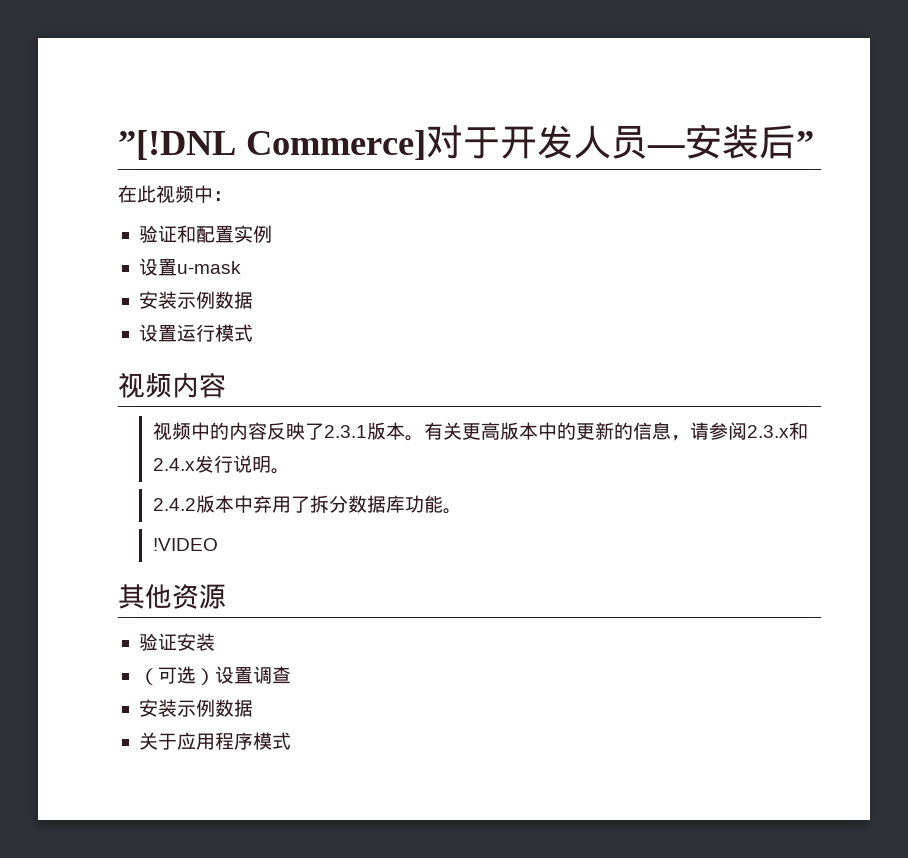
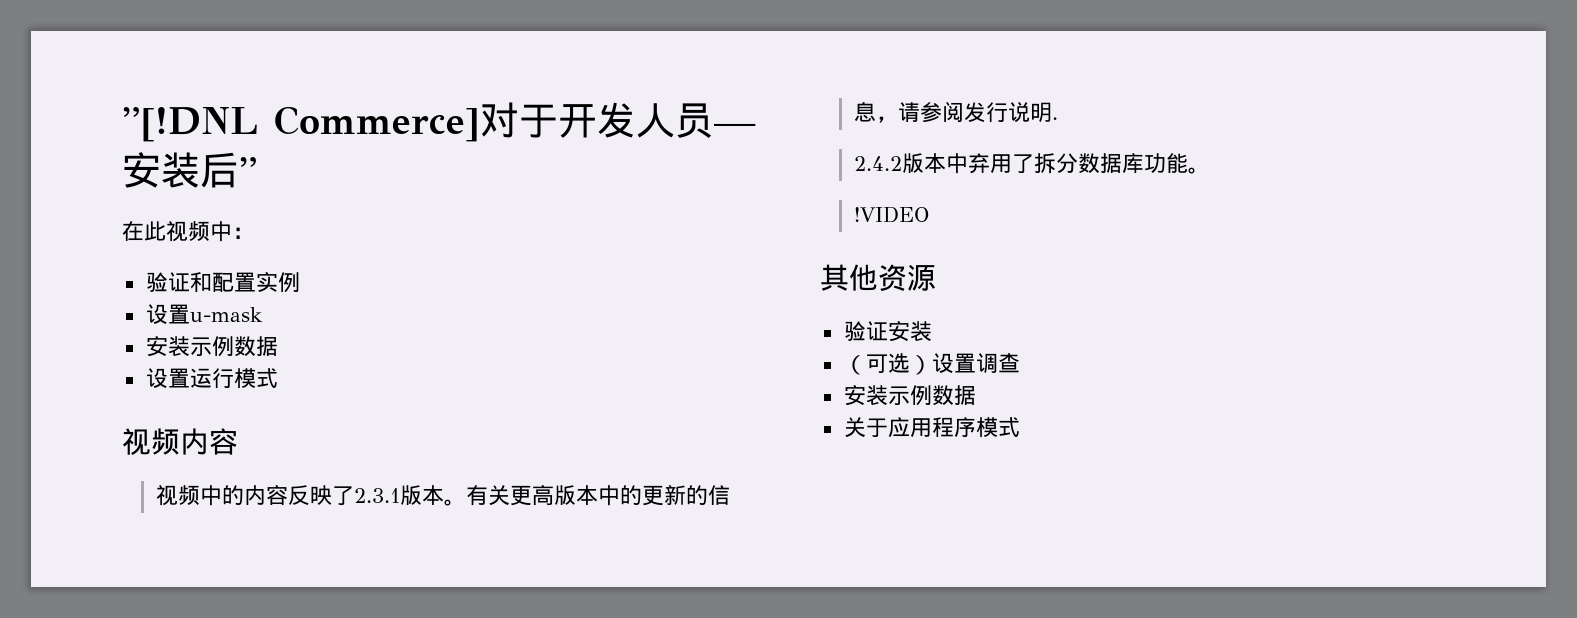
- 有关更高版本中的更新的信息，请参阅2.3.x和2.4.x发行说明。
+ 有关更高版本中的更新的信息，请参阅发行说明.

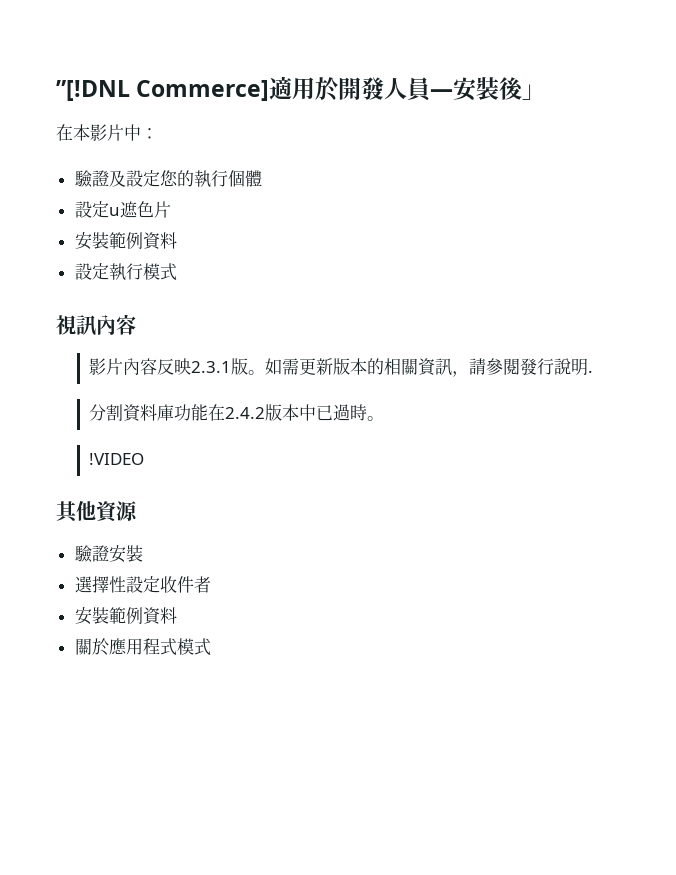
- ”[!DNL Commerce]对于开发人员—安装后”
- 在此视频中：
+ ”[!DNL Commerce]適用於開發人員—安裝後」
+ 在本影片中：
- 验证和配置实例
- 设置u-mask
- 安装示例数据
- 设置运行模式
+ 驗證及設定您的執行個體
+ 設定u遮色片
+ 安裝範例資料
+ 設定執行模式
- 视频内容
+ 視訊內容
- 视频中的内容反映了2.3.1版本。有关更高版本中的更新的信息，请参阅发行说明.
- 2.4.2版本中弃用了拆分数据库功能。
+ 影片內容反映2.3.1版。如需更新版本的相關資訊，請參閱發行說明.
+ 分割資料庫功能在2.4.2版本中已過時。
- 其他资源
+ 其他資源
- 验证安装
- （可选）设置调查
- 安装示例数据
- 关于应用程序模式
+ 驗證安裝
+ 選擇性設定收件者
+ 安裝範例資料
+ 關於應用程式模式

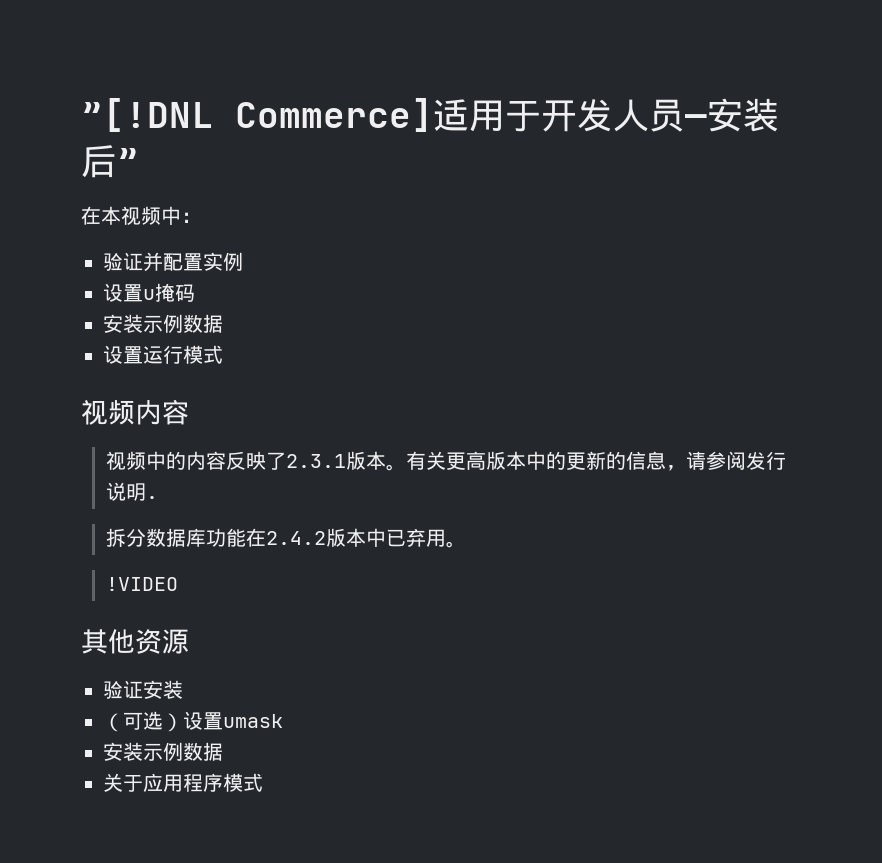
- ”[!DNL Commerce]適用於開發人員—安裝後」
+ ”[!DNL Commerce]适用于开发人员—安装后”
- 在本影片中：
+ 在本视频中：
- 驗證及設定您的執行個體
- 設定u遮色片
- 安裝範例資料
- 設定執行模式
+ 验证并配置实例
+ 设置u掩码
+ 安装示例数据
+ 设置运行模式
- 視訊內容
+ 视频内容
- 影片內容反映2.3.1版。如需更新版本的相關資訊，請參閱發行說明.
+ 视频中的内容反映了2.3.1版本。有关更高版本中的更新的信息，请参阅发行说明.
- 分割資料庫功能在2.4.2版本中已過時。
+ 拆分数据库功能在2.4.2版本中已弃用。
- 其他資源
+ 其他资源
- 驗證安裝
- 選擇性設定收件者
- 安裝範例資料
- 關於應用程式模式
+ 验证安装
+ （可选）设置umask
+ 安装示例数据
+ 关于应用程序模式

